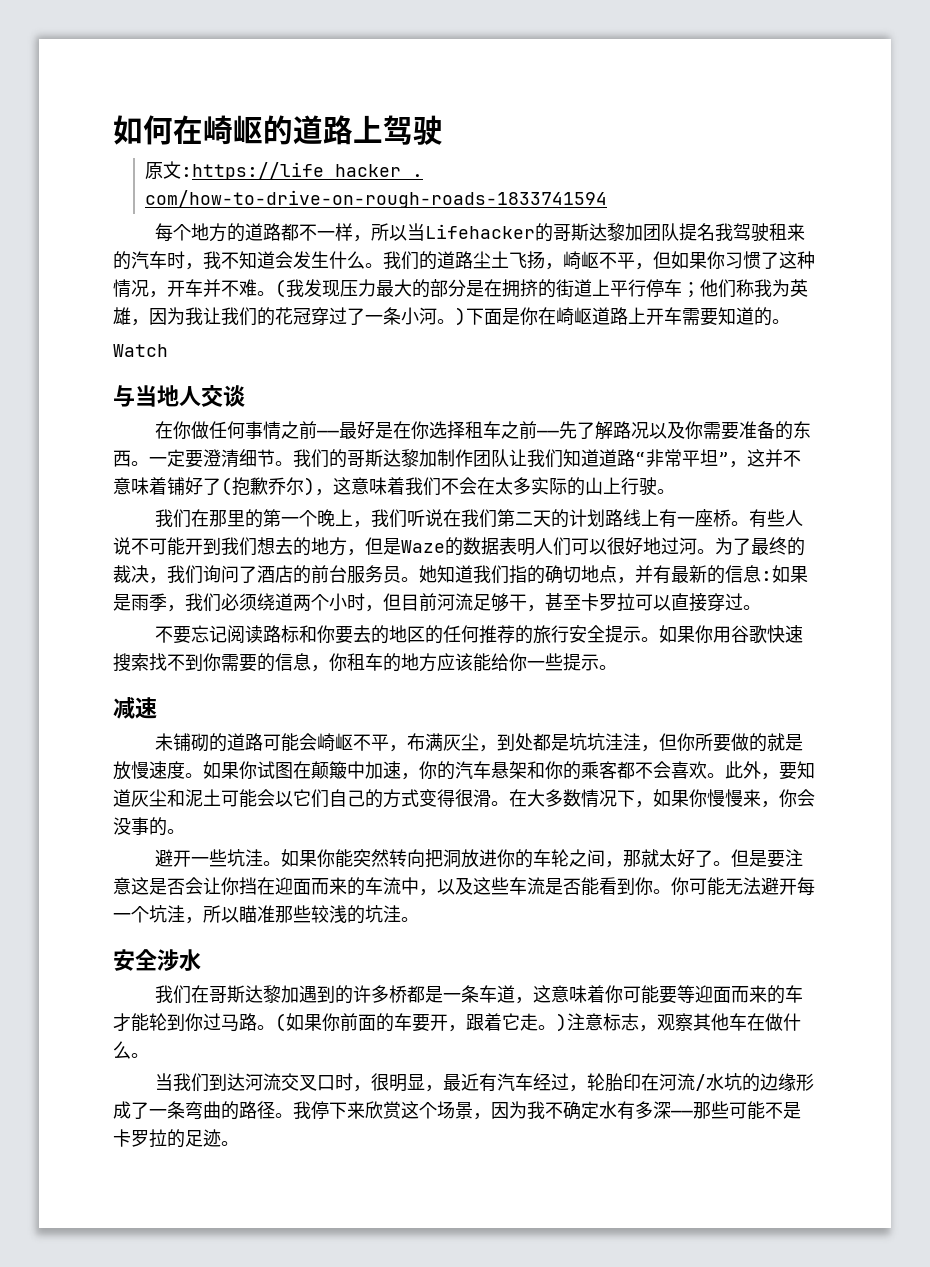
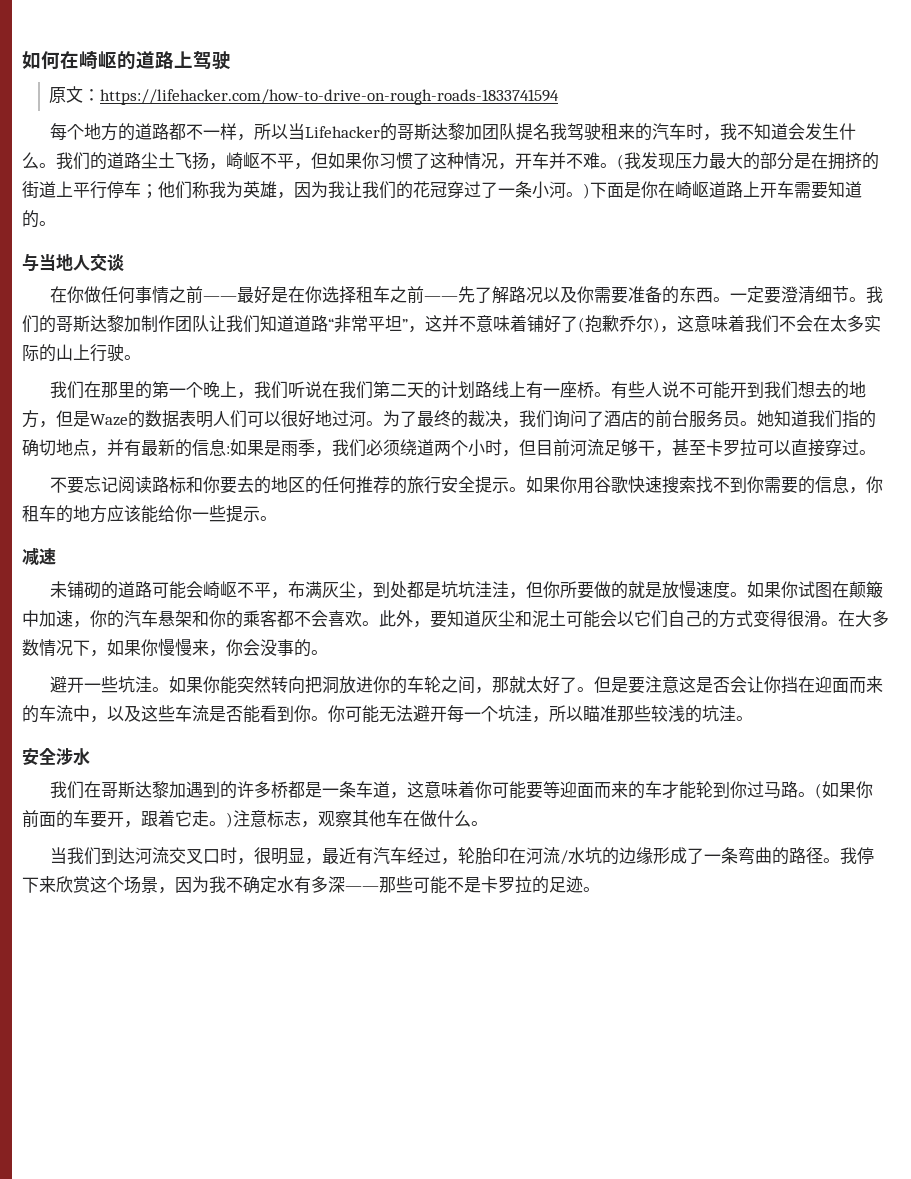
- 原文:https://life hacker . com/how-to-drive-on-rough-roads-1833741594
+ 原文：https://lifehacker.com/how-to-drive-on-rough-roads-1833741594
- Watch

